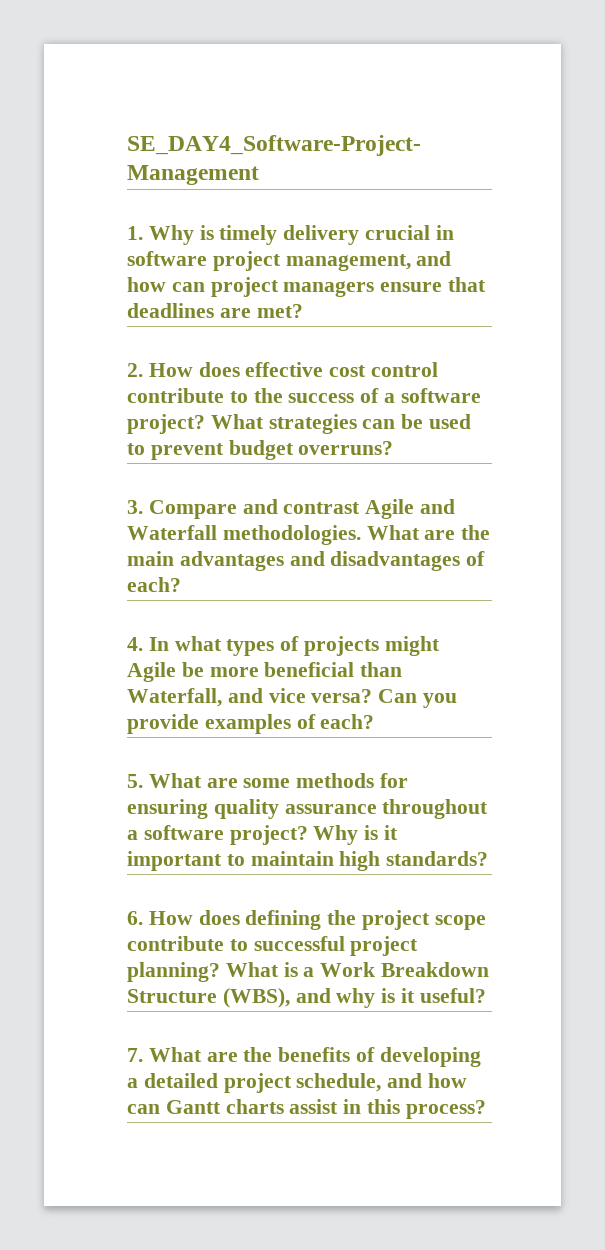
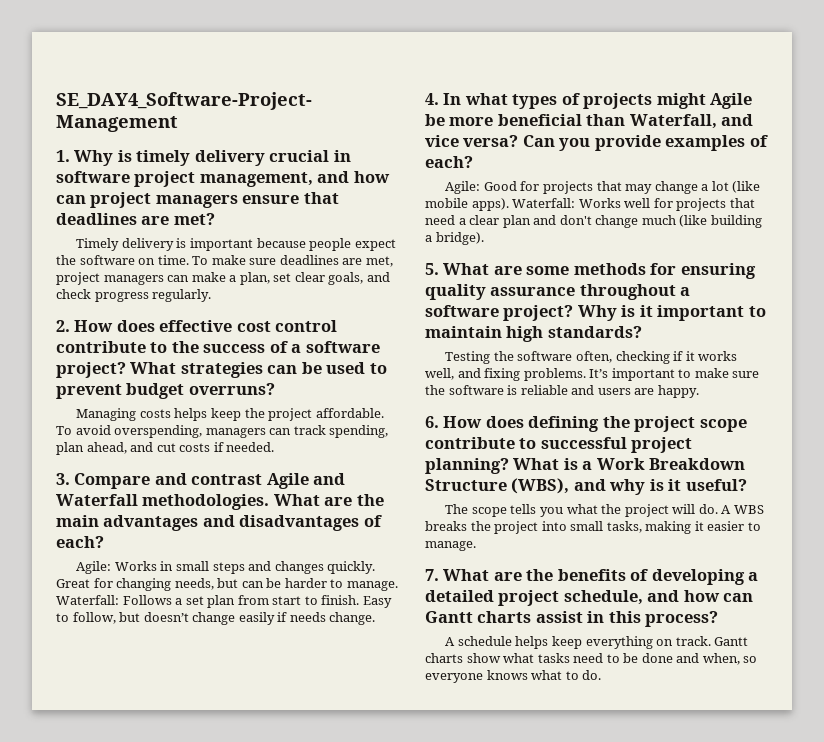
+ Timely delivery is important because people expect the software on time. To make sure deadlines are met, project managers can make a plan, set clear goals, and check progress regularly.
+ Managing costs helps keep the project affordable. To avoid overspending, managers can track spending, plan ahead, and cut costs if needed.
+ Agile: Works in small steps and changes quickly. Great for changing needs, but can be harder to manage. Waterfall: Follows a set plan from start to finish. Easy to follow, but doesn’t change easily if needs change.
+ Agile: Good for projects that may change a lot (like mobile apps). Waterfall: Works well for projects that need a clear plan and don't change much (like building a bridge).
+ Testing the software often, checking if it works well, and fixing problems. It’s important to make sure the software is reliable and users are happy.
+ The scope tells you what the project will do. A WBS breaks the project into small tasks, making it easier to manage.
+ A schedule helps keep everything on track. Gantt charts show what tasks need to be done and when, so everyone knows what to do.

